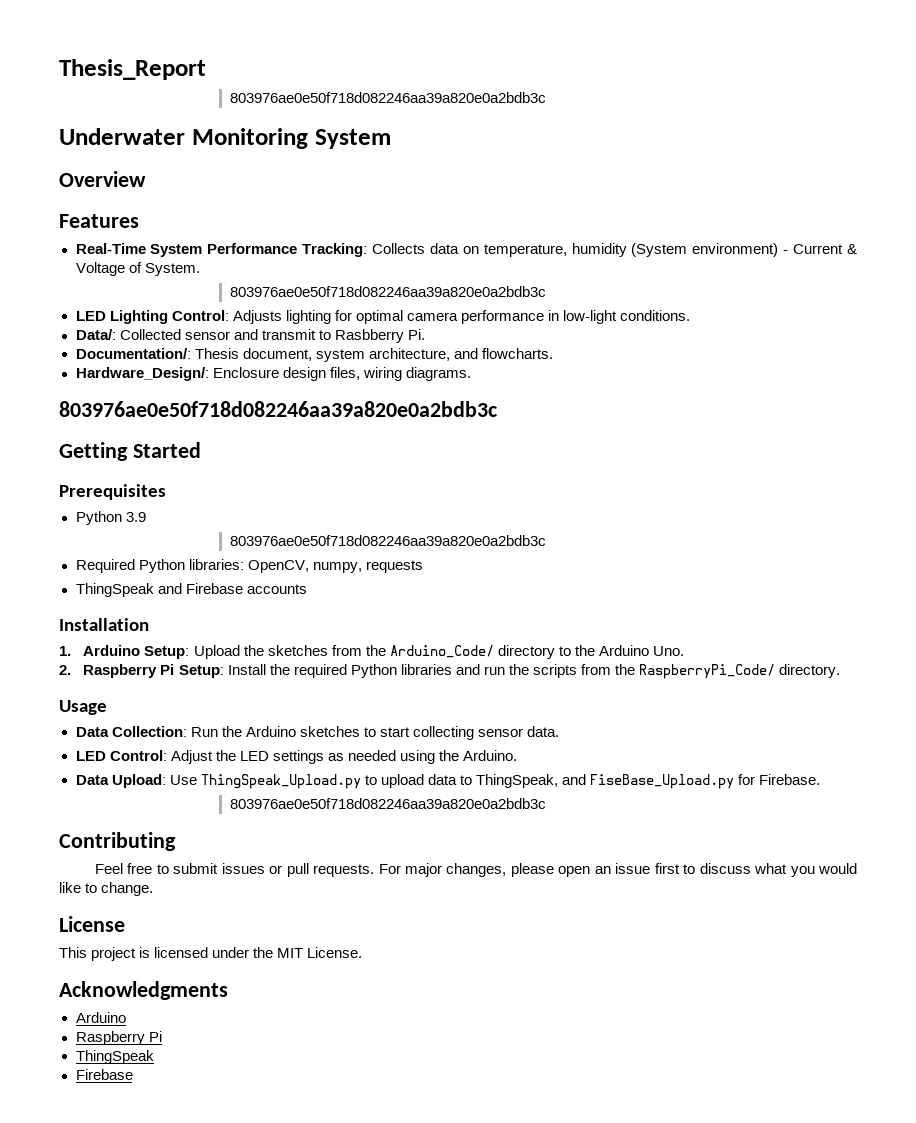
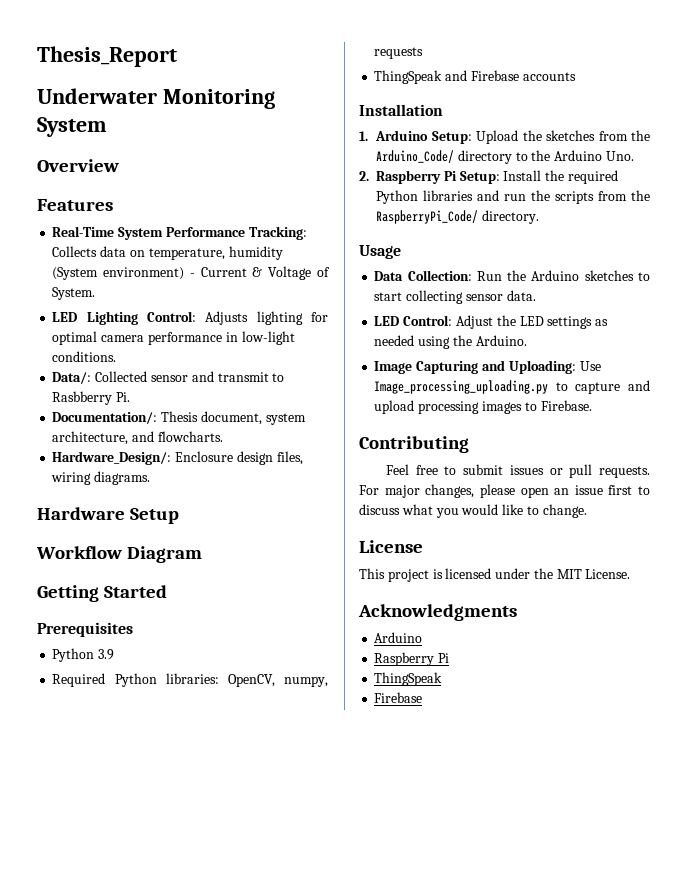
  Thesis_Report
- 803976ae0e50f718d082246aa39a820e0a2bdb3c
  Real-Time System Performance Tracking: Collects data on temperature, humidity (System environment) - Current & Voltage of System.
- 803976ae0e50f718d082246aa39a820e0a2bdb3c
  Hardware_Design/: Enclosure design files, wiring diagrams.
- 803976ae0e50f718d082246aa39a820e0a2bdb3c
+ Hardware Setup
+ Workflow Diagram
  Python 3.9
- 803976ae0e50f718d082246aa39a820e0a2bdb3c
- Data Upload: Use ThingSpeak_Upload.py to upload data to ThingSpeak, and FiseBase_Upload.py for Firebase.
- 803976ae0e50f718d082246aa39a820e0a2bdb3c
+ Image Capturing and Uploading: Use Image_processing_uploading.py to capture and upload processing images to Firebase.

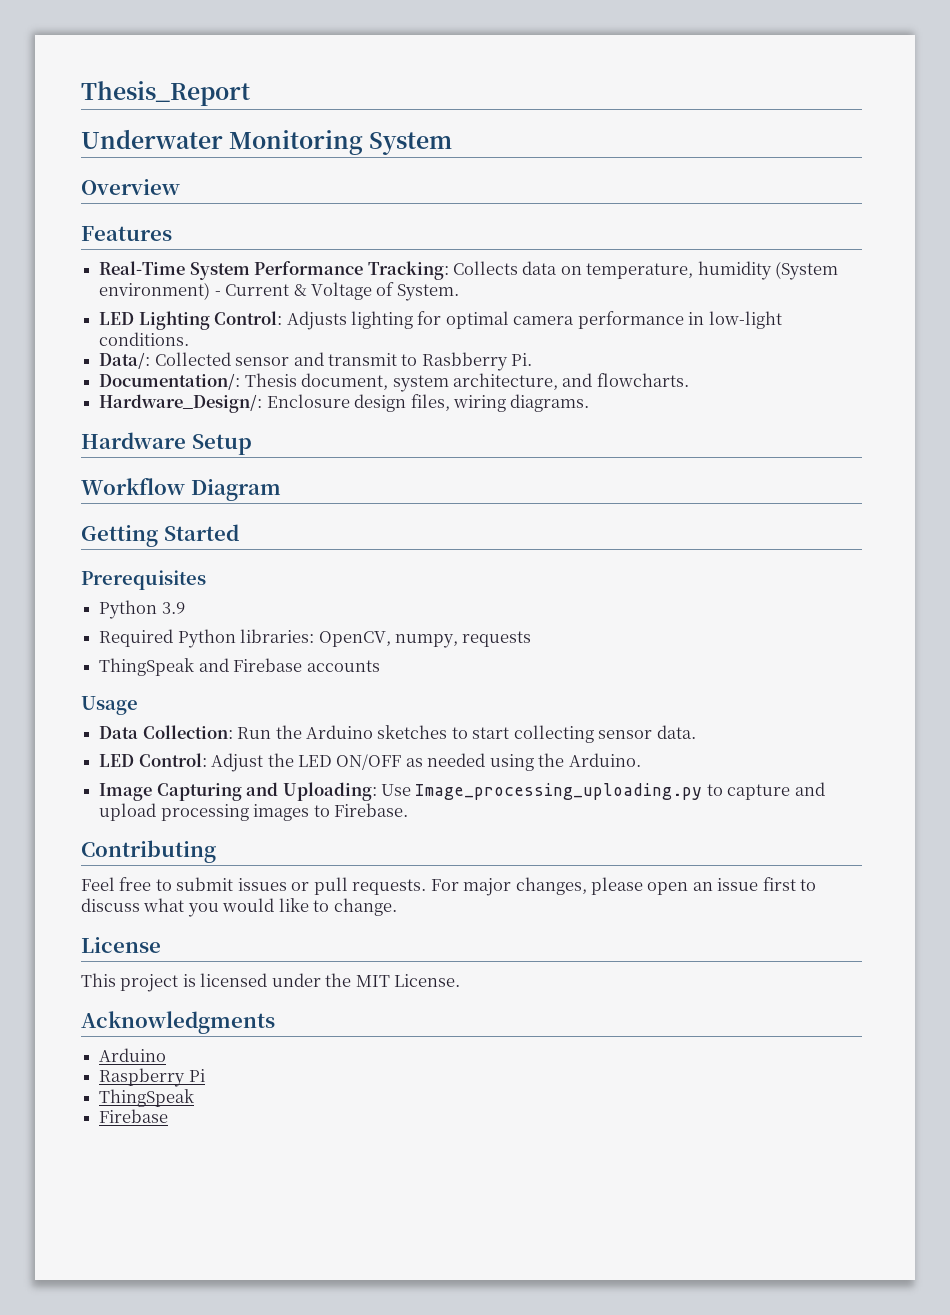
- Installation
- 1. Arduino Setup: Upload the sketches from the Arduino_Code/ directory to the Arduino Uno.
- 2. Raspberry Pi Setup: Install the required Python libraries and run the scripts from the RaspberryPi_Code/ directory.
- LED Control: Adjust the LED settings as needed using the Arduino.
+ LED Control: Adjust the LED ON/OFF as needed using the Arduino.

